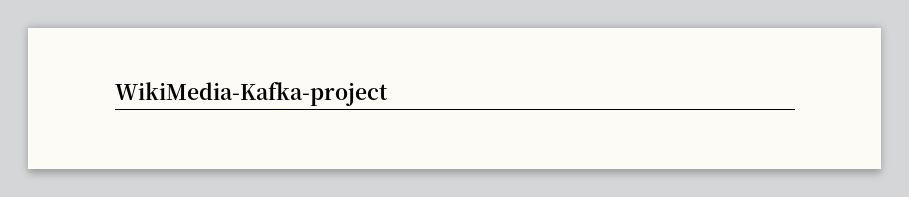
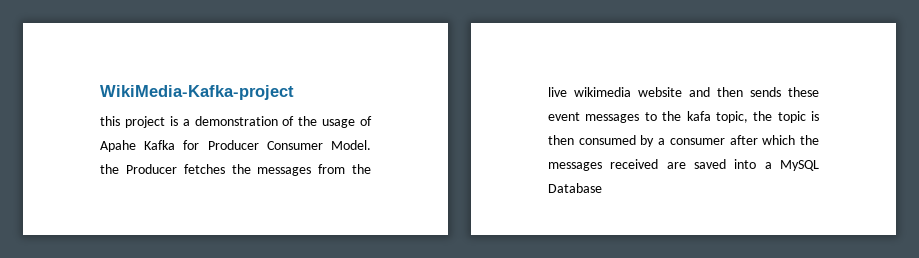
+ this project is a demonstration of the usage of Apahe Kafka for Producer Consumer Model. the Producer fetches the messages from the live wikimedia website and then sends these event messages to the kafa topic, the topic is then consumed by a consumer after which the messages received are saved into a MySQL Database

